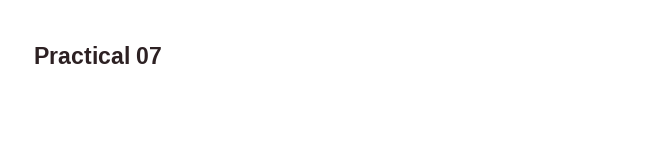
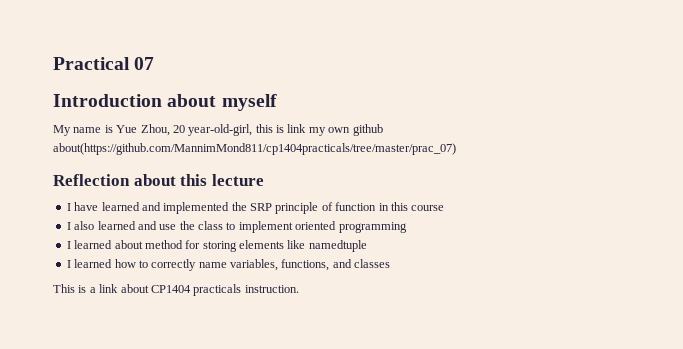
+ Introduction about myself
+ My name is Yue Zhou, 20 year-old-girl, this is link my own github about(https://github.com/MannimMond811/cp1404practicals/tree/master/prac_07)
+ Reflection about this lecture
+ I have learned and implemented the SRP principle of function in this course
+ I also learned and use the class to implement oriented programming
+ I learned about method for storing elements like namedtuple
+ I learned how to correctly name variables, functions, and classes
+ This is a link about CP1404 practicals instruction.

